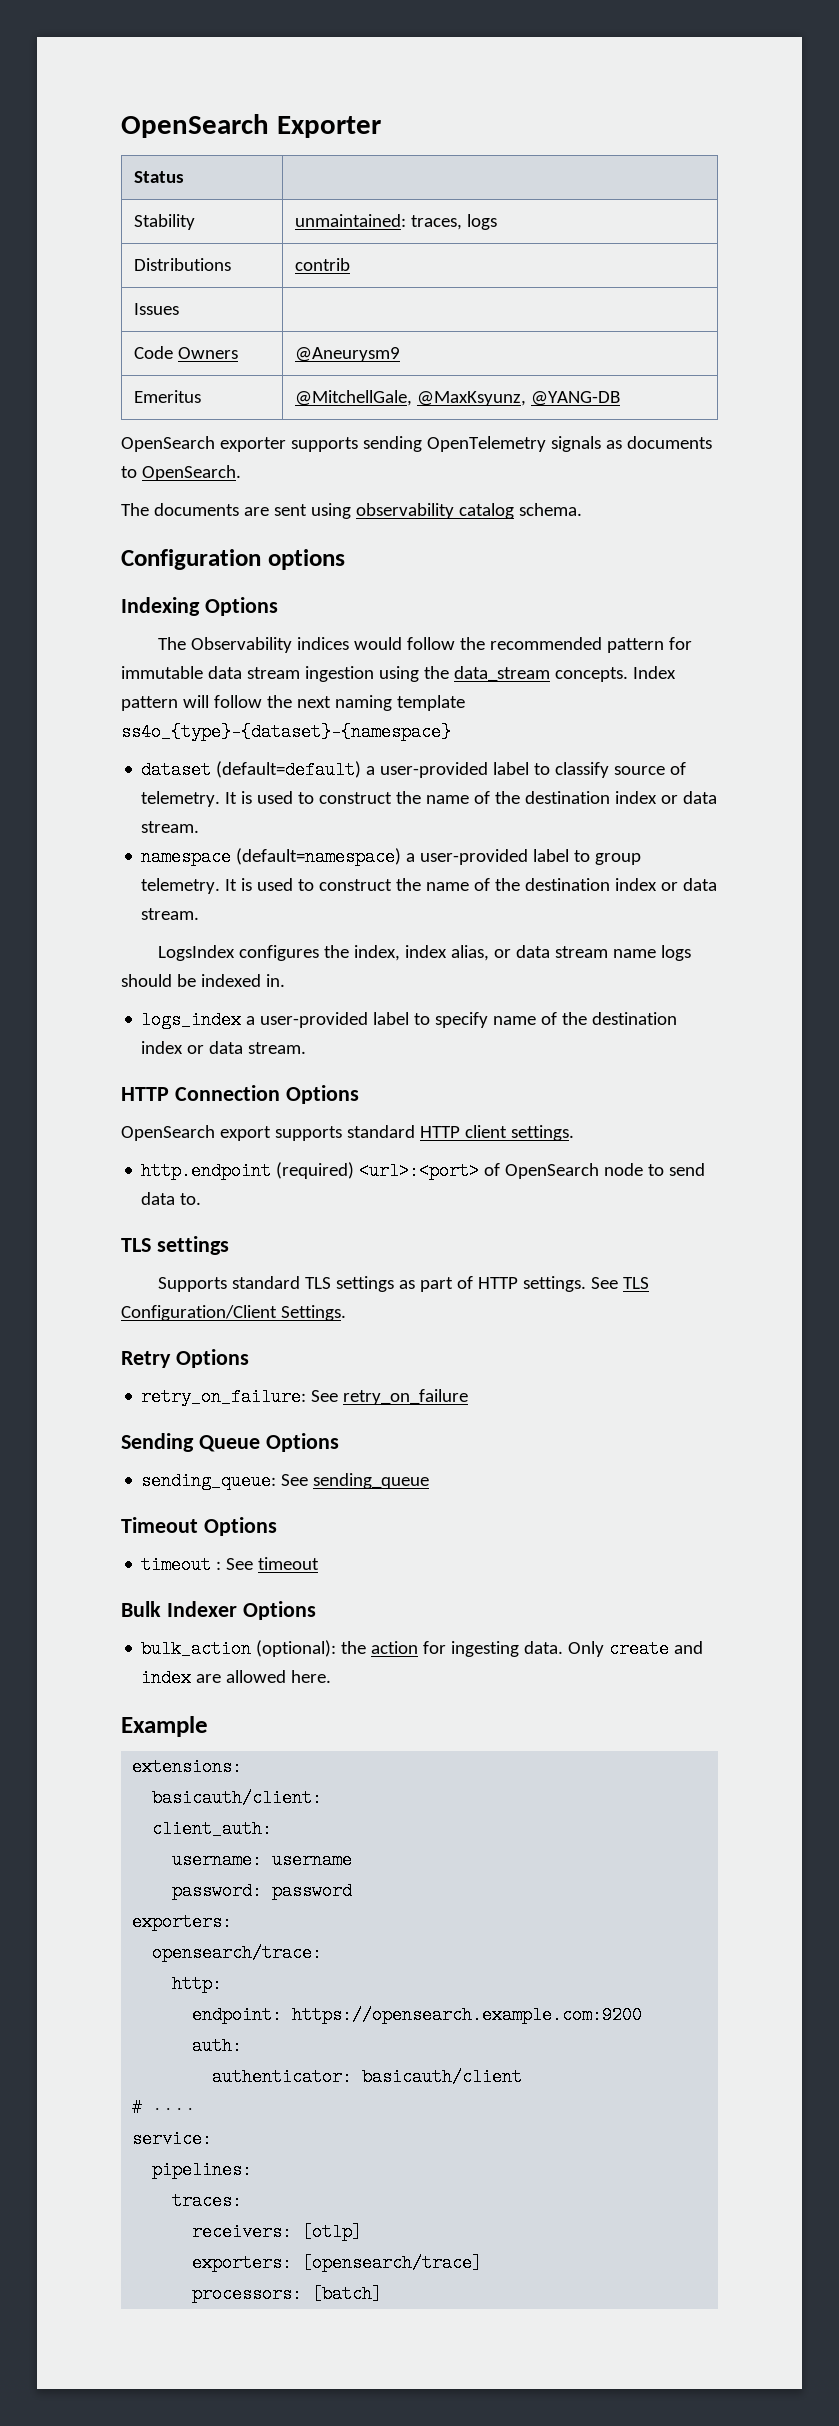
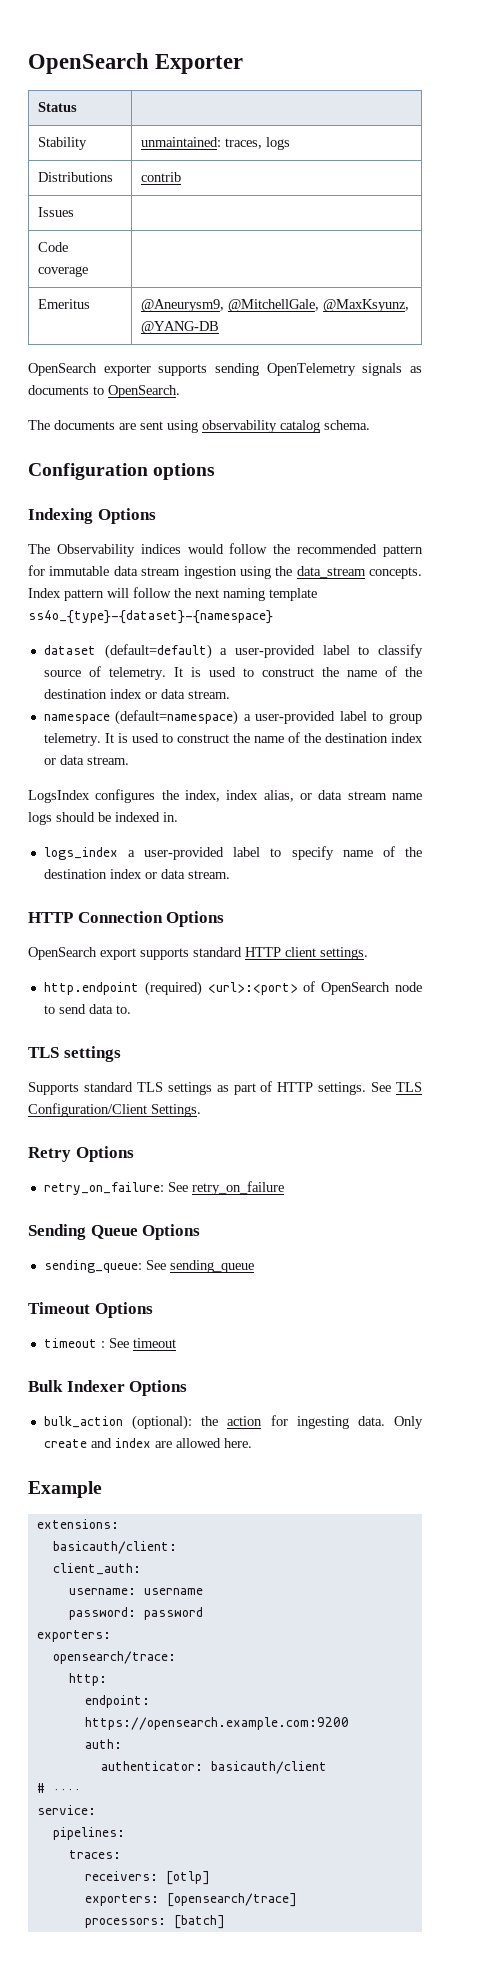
- Code Owners | @Aneurysm9
+ Code coverage |
- Emeritus | @MitchellGale, @MaxKsyunz, @YANG-DB
+ Emeritus | @Aneurysm9, @MitchellGale, @MaxKsyunz, @YANG-DB

